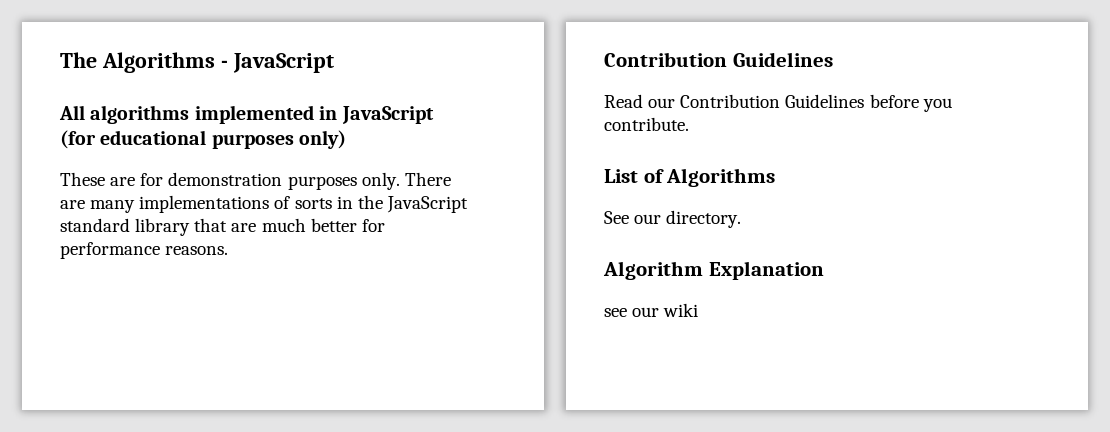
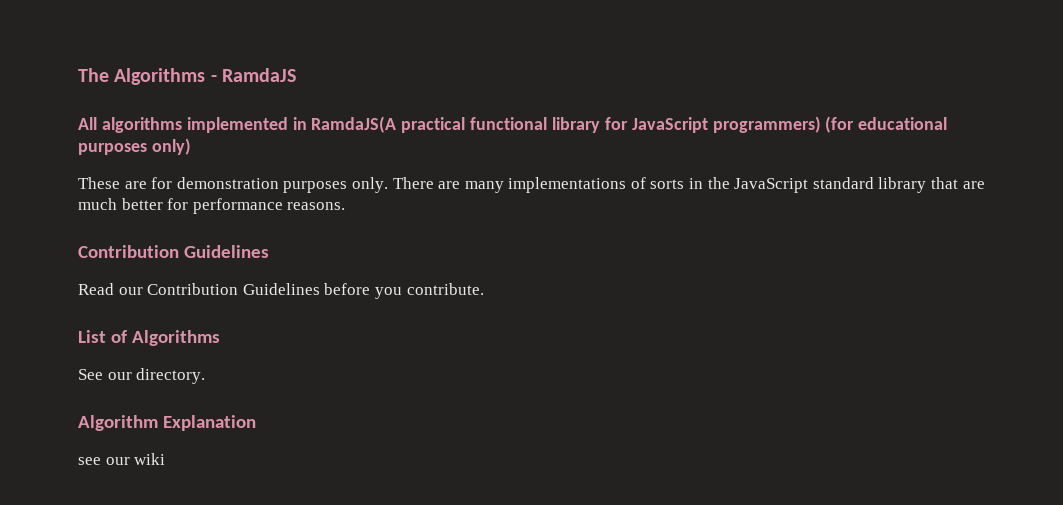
- The Algorithms - JavaScript
+ The Algorithms - RamdaJS
- All algorithms implemented in JavaScript (for educational purposes only)
+ All algorithms implemented in RamdaJS(A practical functional library for JavaScript programmers) (for educational purposes only)

